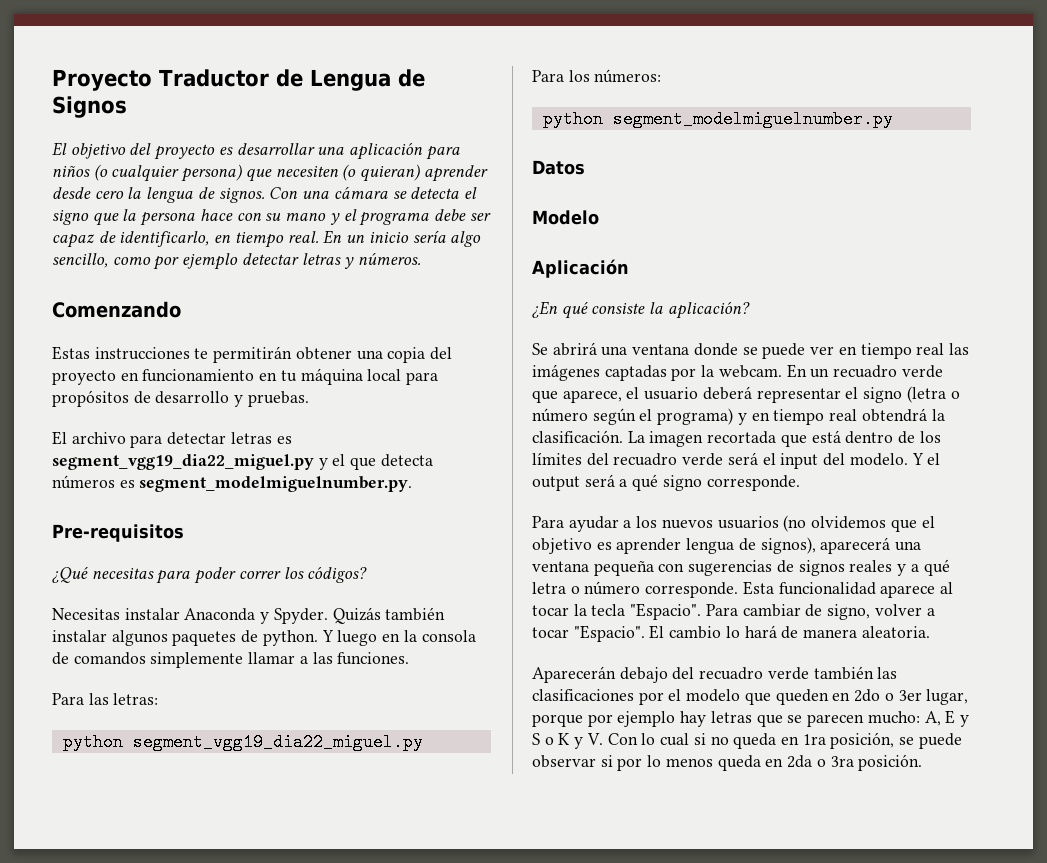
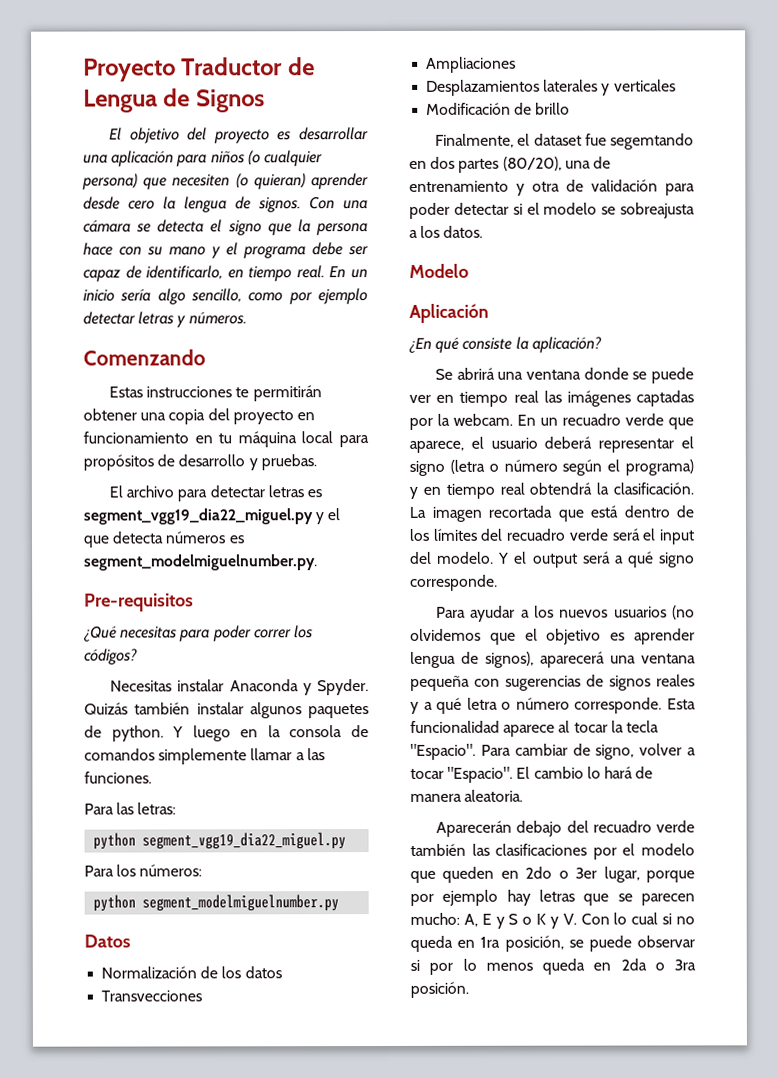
+ Normalización de los datos
+ Transvecciones
+ Ampliaciones
+ Desplazamientos laterales y verticales
+ Modificación de brillo
+ Finalmente, el dataset fue segemtando en dos partes (80/20), una de entrenamiento y otra de validación para poder detectar si el modelo se sobreajusta a los datos.

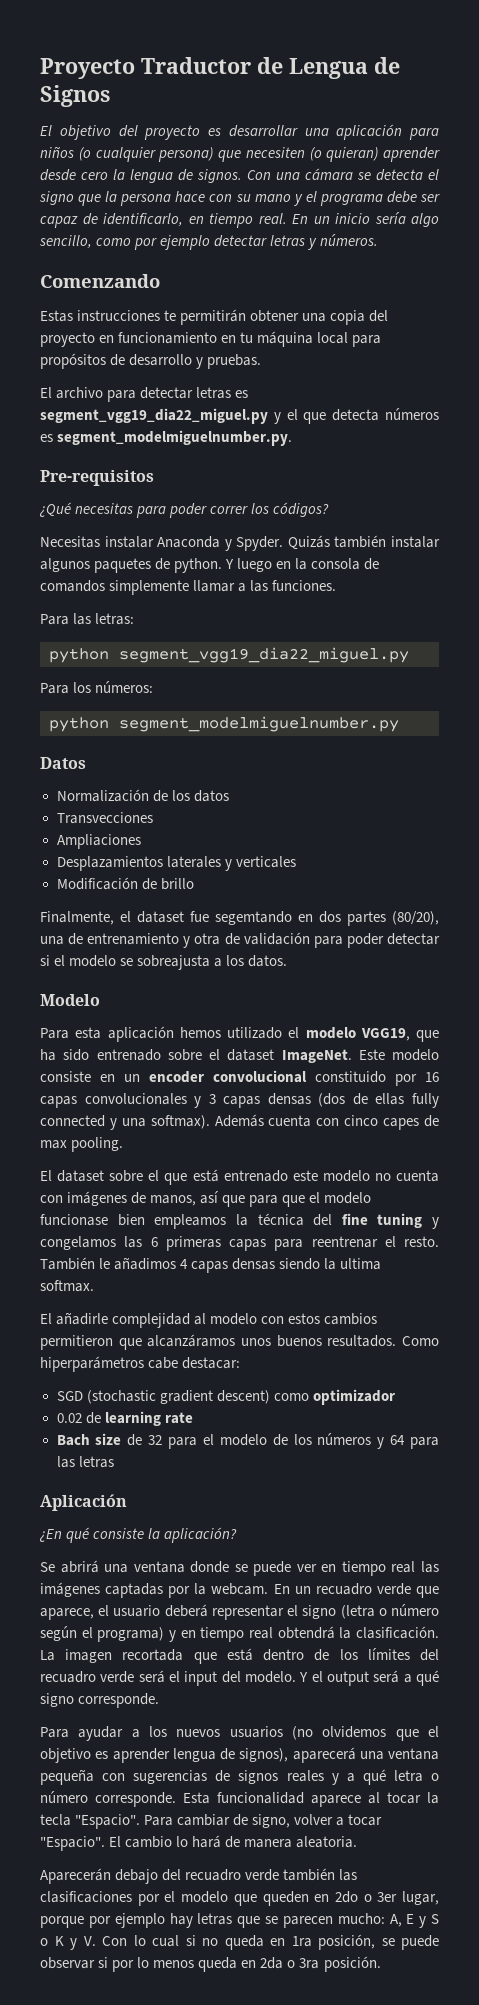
+ Para esta aplicación hemos utilizado el modelo VGG19, que ha sido entrenado sobre el dataset ImageNet. Este modelo consiste en un encoder convolucional constituido por 16 capas convolucionales y 3 capas densas (dos de ellas fully connected y una softmax). Además cuenta con cinco capes de max pooling.
+ El dataset sobre el que está entrenado este modelo no cuenta con imágenes de manos, así que para que el modelo funcionase bien empleamos la técnica del fine tuning y congelamos las 6 primeras capas para reentrenar el resto. También le añadimos 4 capas densas siendo la ultima softmax.
+ El añadirle complejidad al modelo con estos cambios permitieron que alcanzáramos unos buenos resultados. Como hiperparámetros cabe destacar:
+ SGD (stochastic gradient descent) como optimizador
+ 0.02 de learning rate
+ Bach size de 32 para el modelo de los números y 64 para las letras

